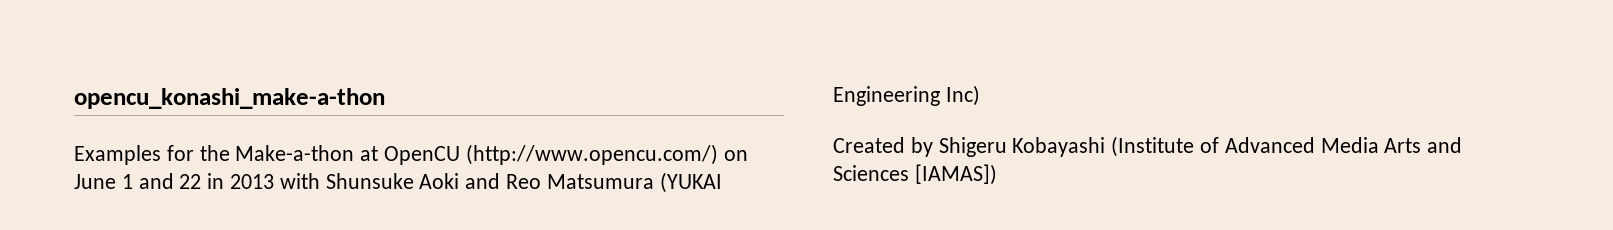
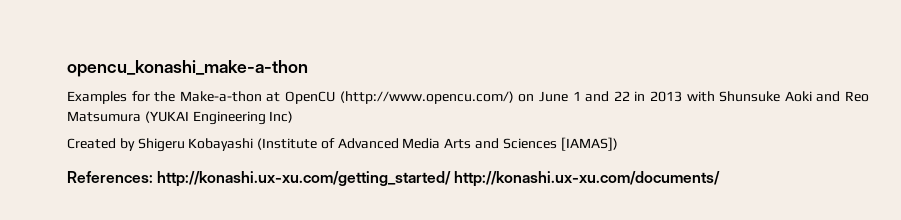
+ References: http://konashi.ux-xu.com/getting_started/ http://konashi.ux-xu.com/documents/

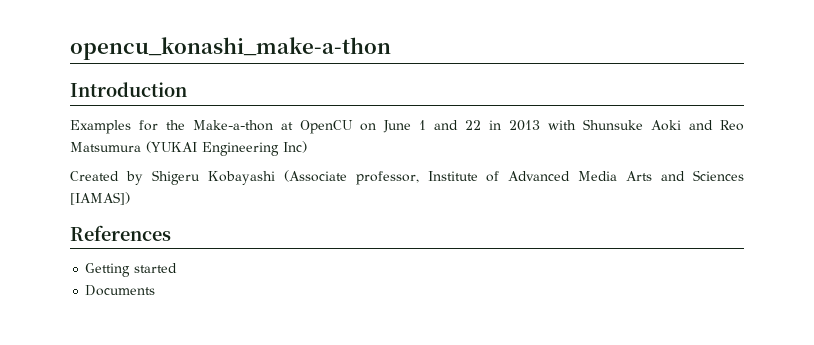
+ Introduction
- Examples for the Make-a-thon at OpenCU (http://www.opencu.com/) on June 1 and 22 in 2013 with Shunsuke Aoki and Reo Matsumura (YUKAI Engineering Inc)
+ Examples for the Make-a-thon at OpenCU on June 1 and 22 in 2013 with Shunsuke Aoki and Reo Matsumura (YUKAI Engineering Inc)
- Created by Shigeru Kobayashi (Institute of Advanced Media Arts and Sciences [IAMAS])
+ Created by Shigeru Kobayashi (Associate professor, Institute of Advanced Media Arts and Sciences [IAMAS])
- References: http://konashi.ux-xu.com/getting_started/ http://konashi.ux-xu.com/documents/
+ References
+ Getting started
+ Documents

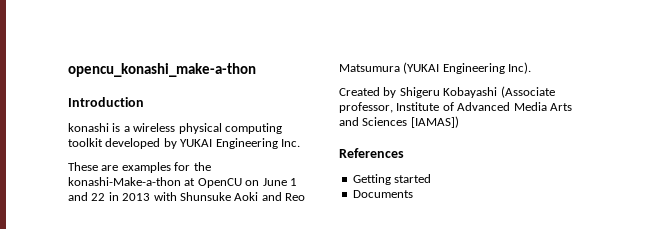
- Examples for the Make-a-thon at OpenCU on June 1 and 22 in 2013 with Shunsuke Aoki and Reo Matsumura (YUKAI Engineering Inc)
+ konashi is a wireless physical computing toolkit developed by YUKAI Engineering Inc.
+ These are examples for the konashi-Make-a-thon at OpenCU on June 1 and 22 in 2013 with Shunsuke Aoki and Reo Matsumura (YUKAI Engineering Inc).

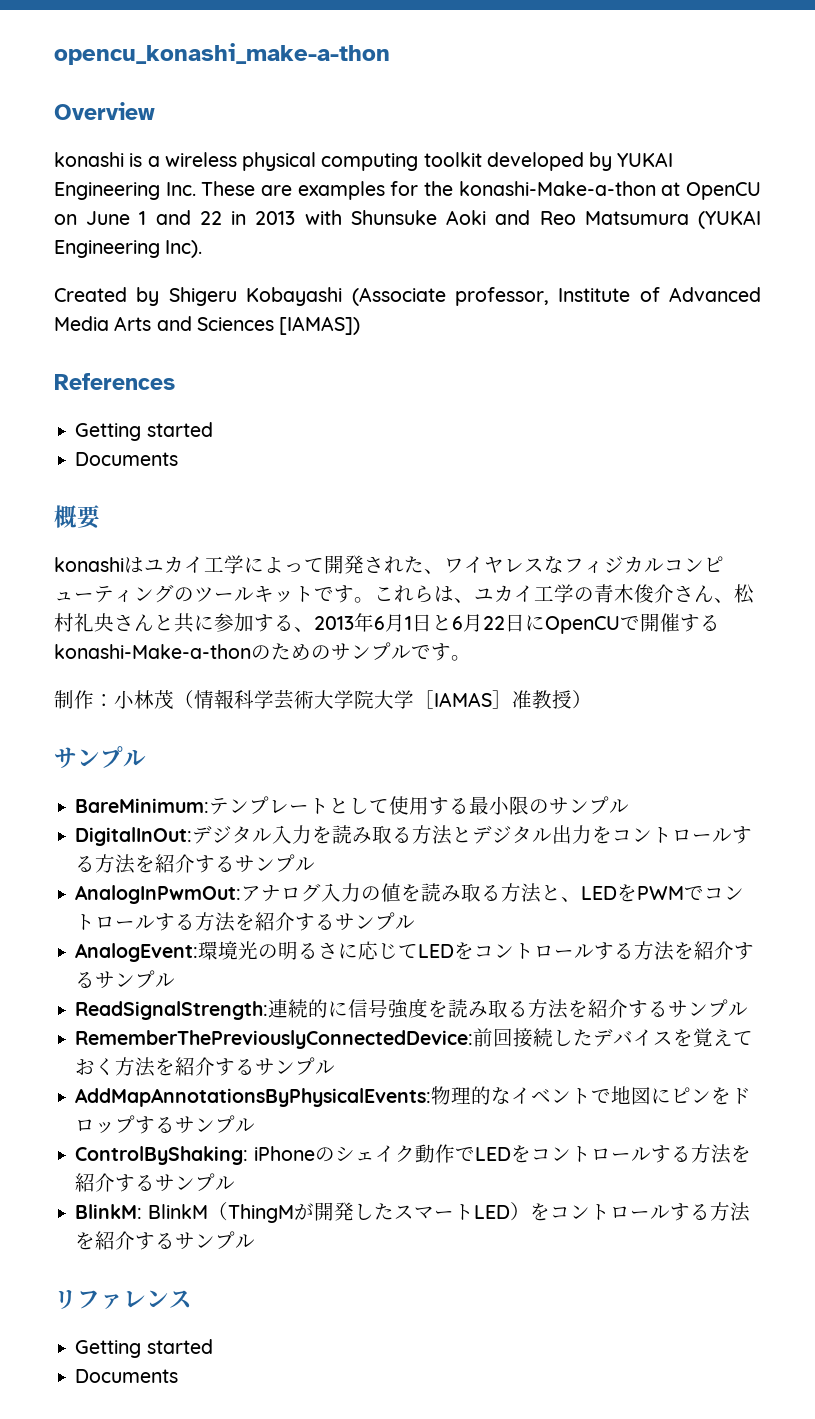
- Introduction
+ Overview
- konashi is a wireless physical computing toolkit developed by YUKAI Engineering Inc.
- These are examples for the konashi-Make-a-thon at OpenCU on June 1 and 22 in 2013 with Shunsuke Aoki and Reo Matsumura (YUKAI Engineering Inc).
+ konashi is a wireless physical computing toolkit developed by YUKAI Engineering Inc. These are examples for the konashi-Make-a-thon at OpenCU on June 1 and 22 in 2013 with Shunsuke Aoki and Reo Matsumura (YUKAI Engineering Inc).
+ 概要
+ konashiはユカイ工学によって開発された、ワイヤレスなフィジカルコンピューティングのツールキットです。これらは、ユカイ工学の青木俊介さん、松村礼央さんと共に参加する、2013年6月1日と6月22日にOpenCUで開催するkonashi-Make-a-thonのためのサンプルです。
+ 制作：小林茂（情報科学芸術大学院大学［IAMAS］准教授）
+ サンプル
+ BareMinimum:テンプレートとして使用する最小限のサンプル
+ DigitalInOut:デジタル入力を読み取る方法とデジタル出力をコントロールする方法を紹介するサンプル
+ AnalogInPwmOut:アナログ入力の値を読み取る方法と、LEDをPWMでコントロールする方法を紹介するサンプル
+ AnalogEvent:環境光の明るさに応じてLEDをコントロールする方法を紹介するサンプル
+ ReadSignalStrength:連続的に信号強度を読み取る方法を紹介するサンプル
+ RememberThePreviouslyConnectedDevice:前回接続したデバイスを覚えておく方法を紹介するサンプル
+ AddMapAnnotationsByPhysicalEvents:物理的なイベントで地図にピンをドロップするサンプル
+ ControlByShaking: iPhoneのシェイク動作でLEDをコントロールする方法を紹介するサンプル
+ BlinkM: BlinkM（ThingMが開発したスマートLED）をコントロールする方法を紹介するサンプル
+ リファレンス
+ Getting started
+ Documents

